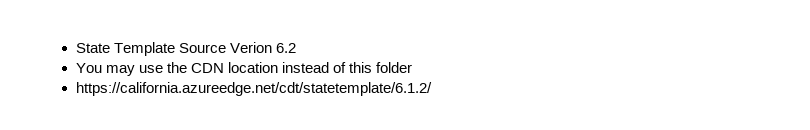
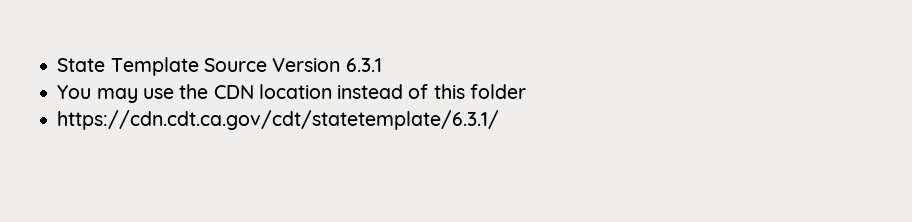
- State Template Source Verion 6.2
+ State Template Source Version 6.3.1
- https://california.azureedge.net/cdt/statetemplate/6.1.2/
+ https://cdn.cdt.ca.gov/cdt/statetemplate/6.3.1/

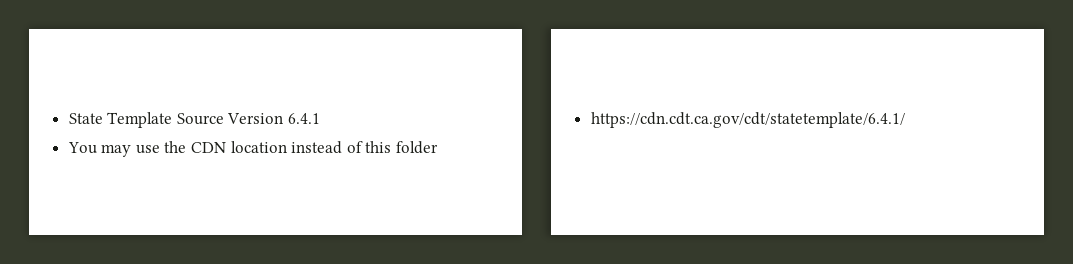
- State Template Source Version 6.3.1
+ State Template Source Version 6.4.1
- https://cdn.cdt.ca.gov/cdt/statetemplate/6.3.1/
+ https://cdn.cdt.ca.gov/cdt/statetemplate/6.4.1/

